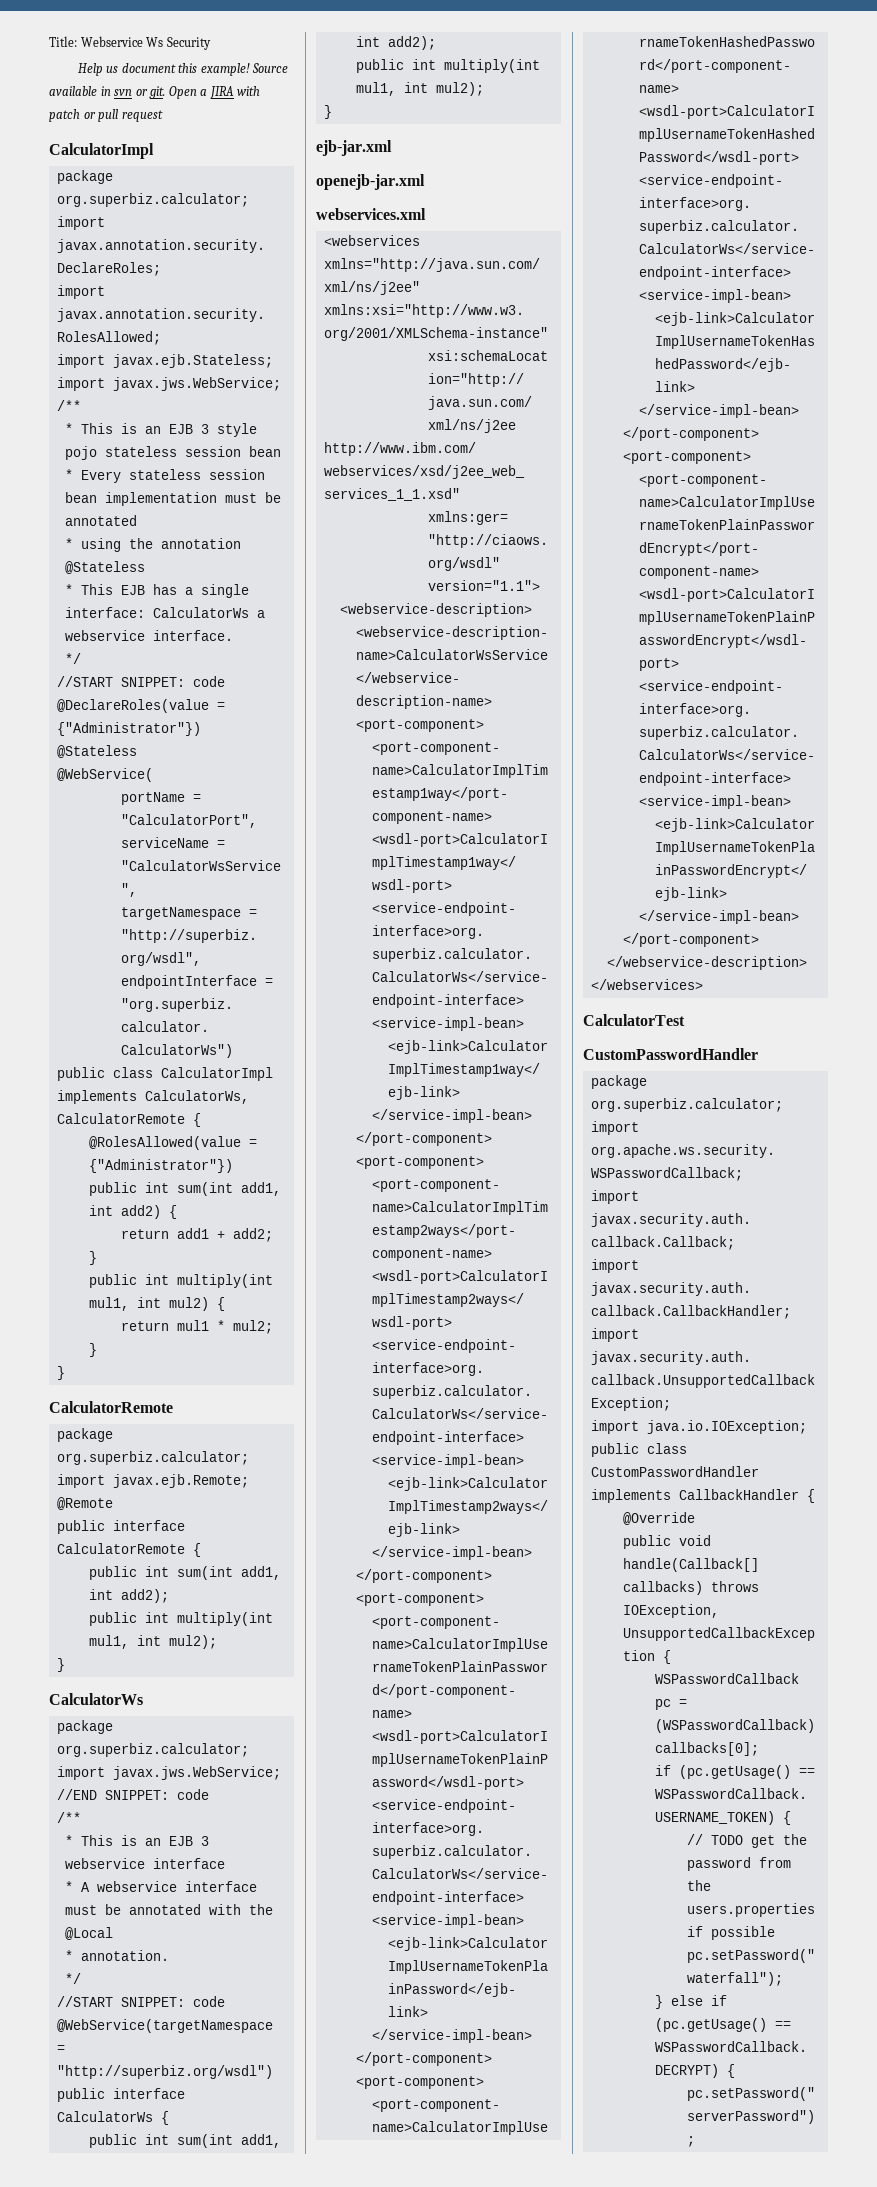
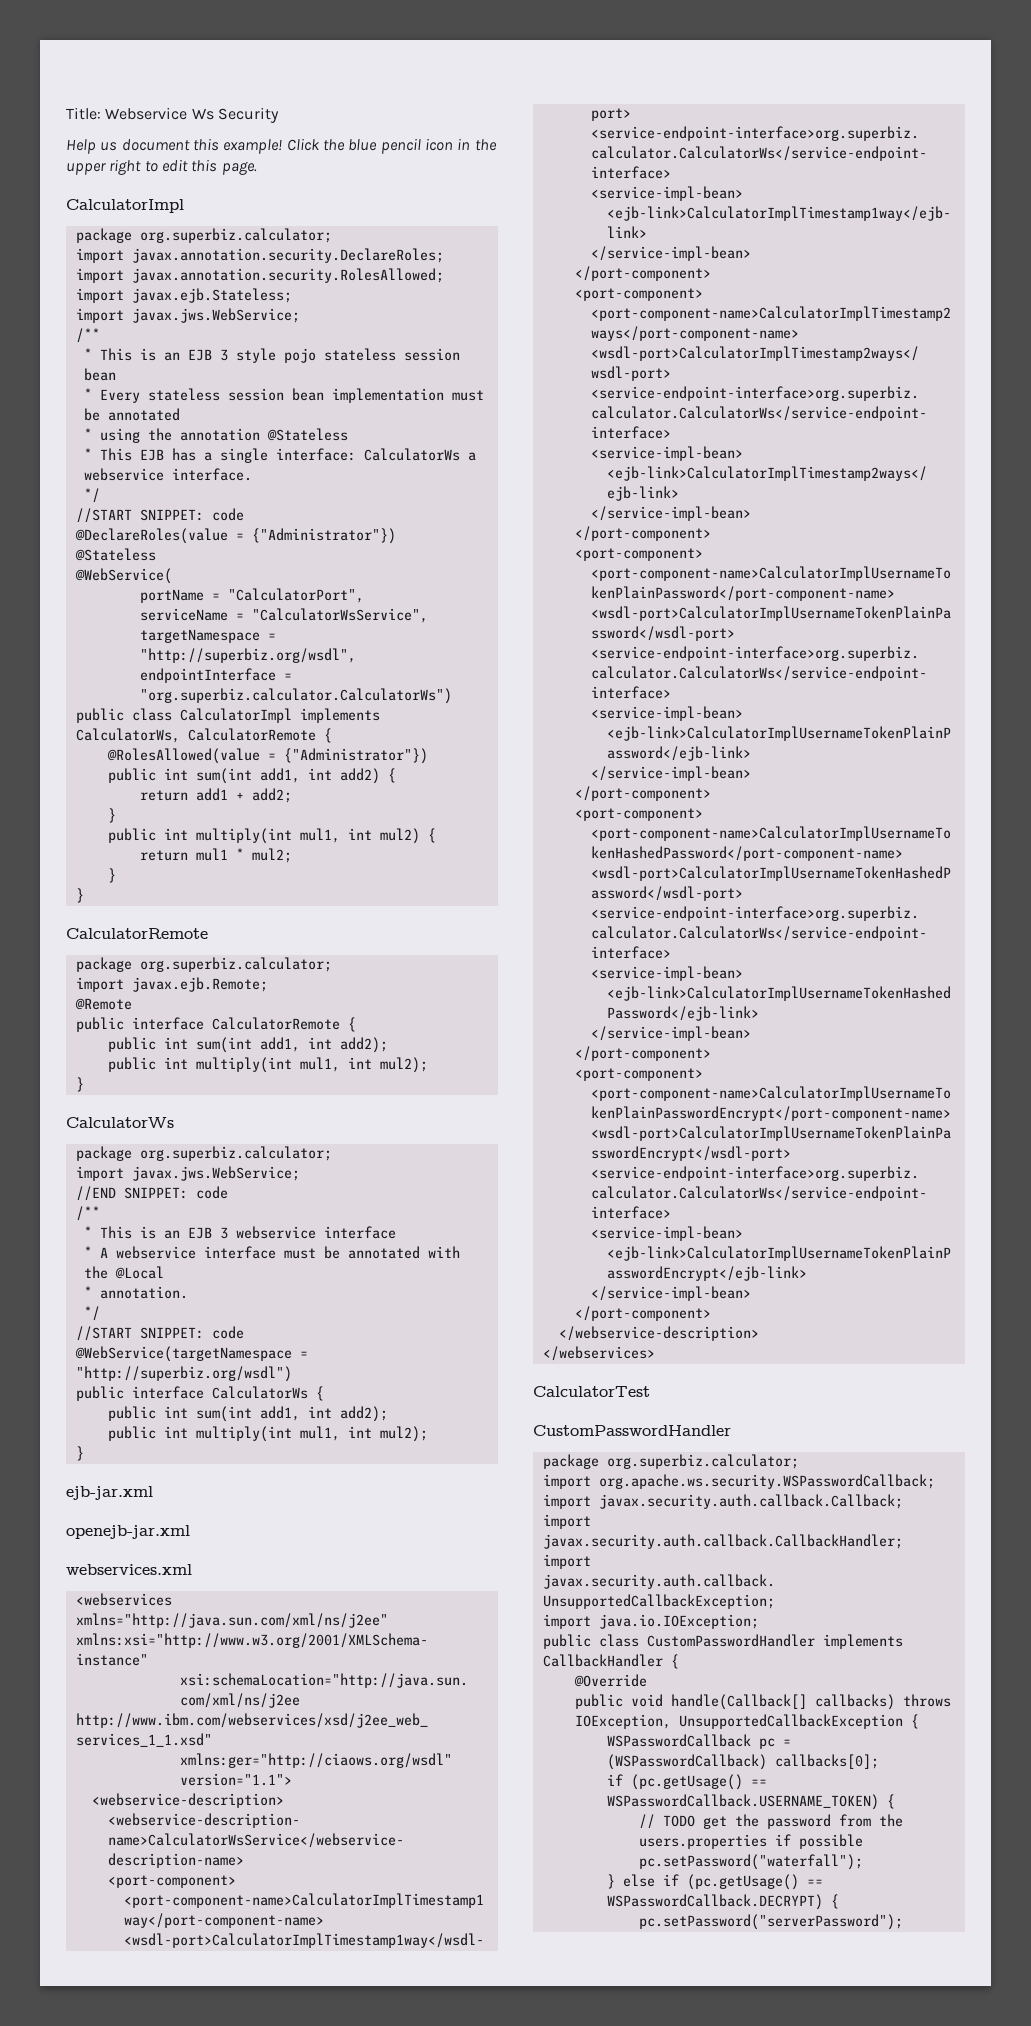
- Source available in svn or git. Open a JIRA with patch or pull request
+ Click the blue pencil icon in the upper right to edit this page.

